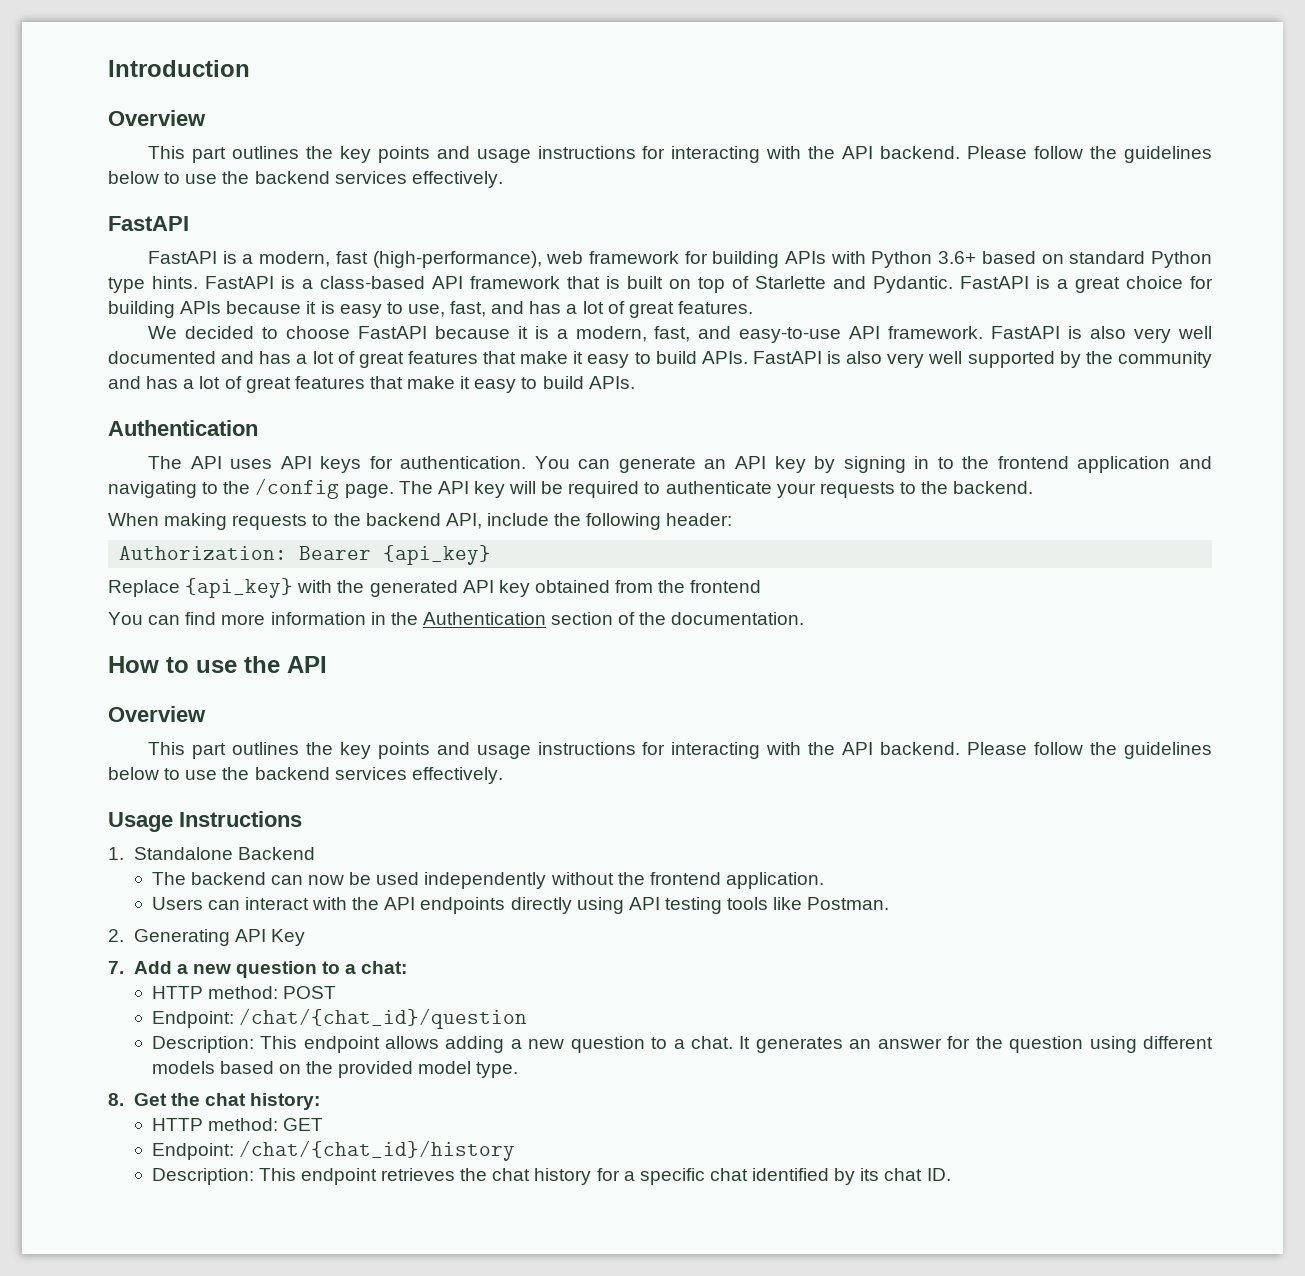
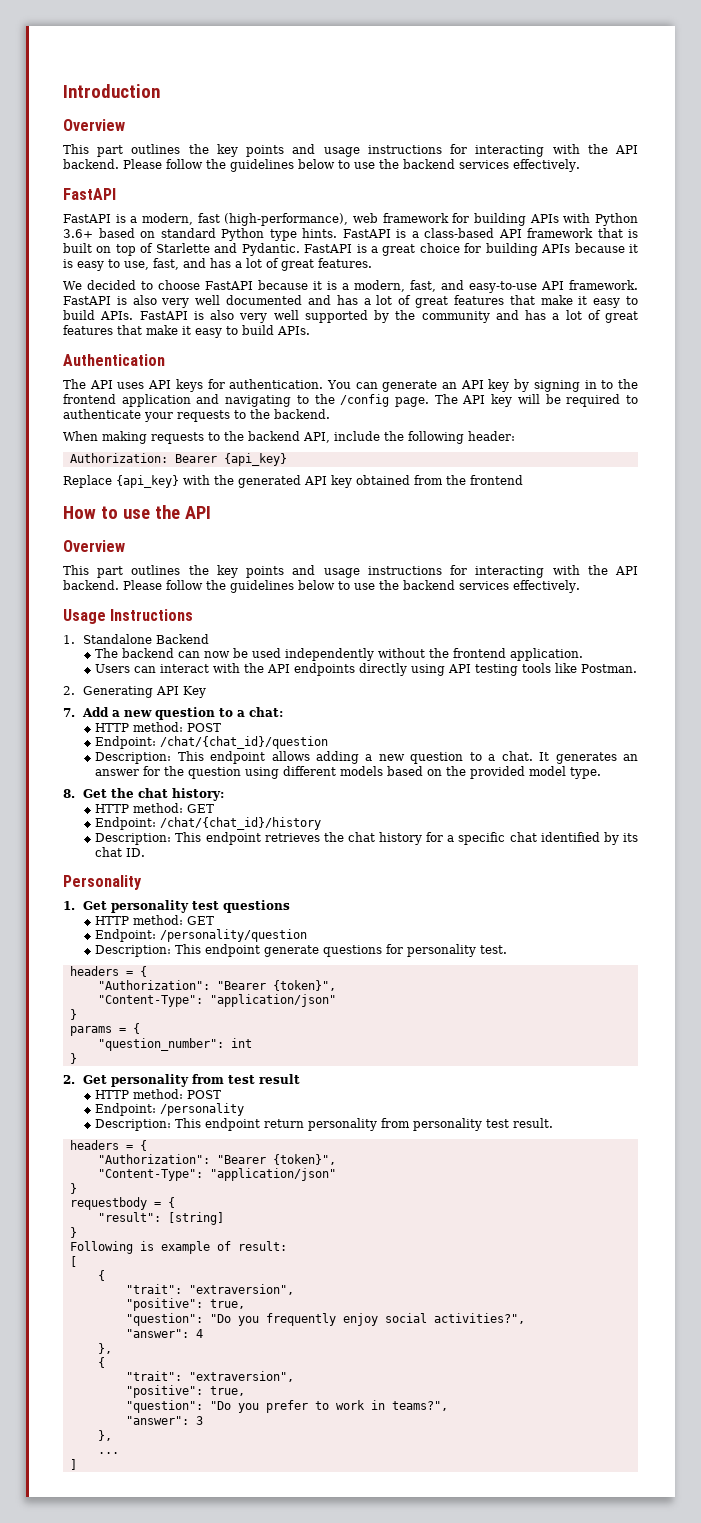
- You can find more information in the Authentication section of the documentation.
+ Personality
+ 1. Get personality test questions
+ HTTP method: GET
+ Endpoint: /personality/question
+ Description: This endpoint generate questions for personality test.
+ headers = {
+ "Authorization": "Bearer {token}",
+ "Content-Type": "application/json"
+ }
+ params = {
+ "question_number": int
+ }
+ 2. Get personality from test result
+ HTTP method: POST
+ Endpoint: /personality
+ Description: This endpoint return personality from personality test result.
+ headers = {
+ "Authorization": "Bearer {token}",
+ "Content-Type": "application/json"
+ }
+ requestbody = {
+ "result": [string]
+ }
+ Following is example of result:
+ [
+ {
+ "trait": "extraversion",
+ "positive": true,
+ "question": "Do you frequently enjoy social activities?",
+ "answer": 4
+ },
+ {
+ "trait": "extraversion",
+ "positive": true,
+ "question": "Do you prefer to work in teams?",
+ "answer": 3
+ },
+ ...
+ ]

